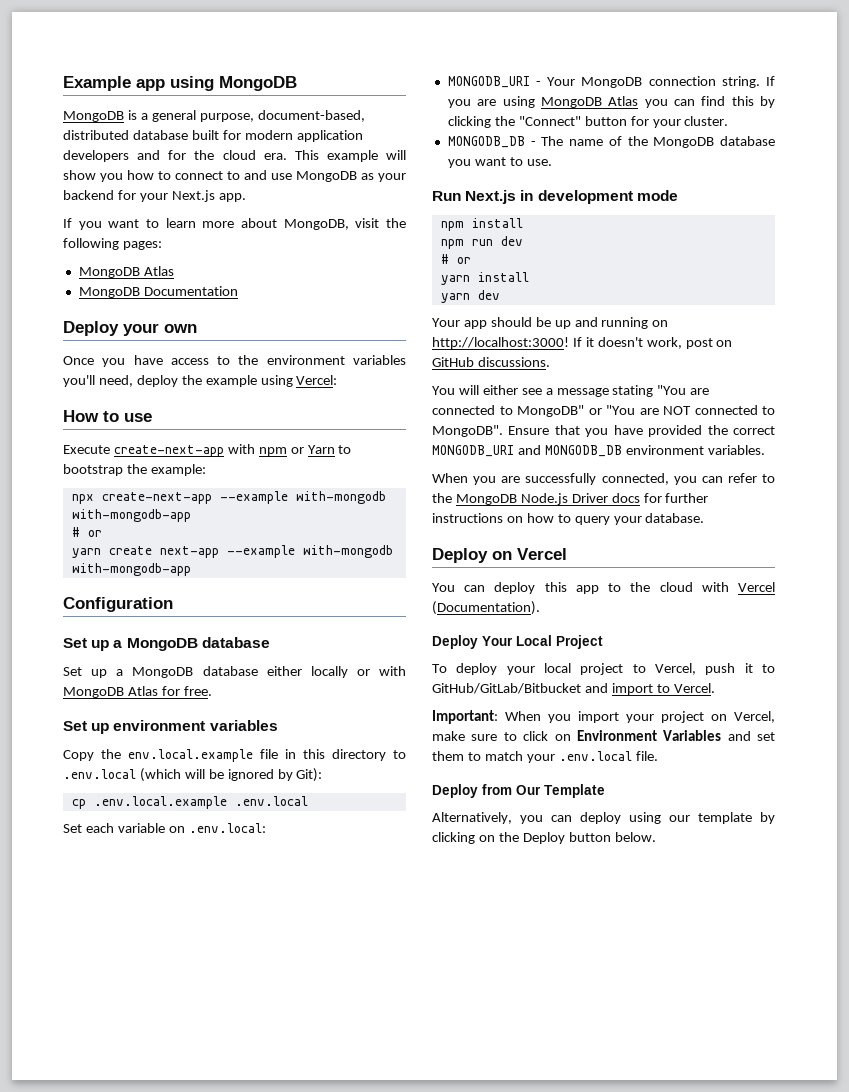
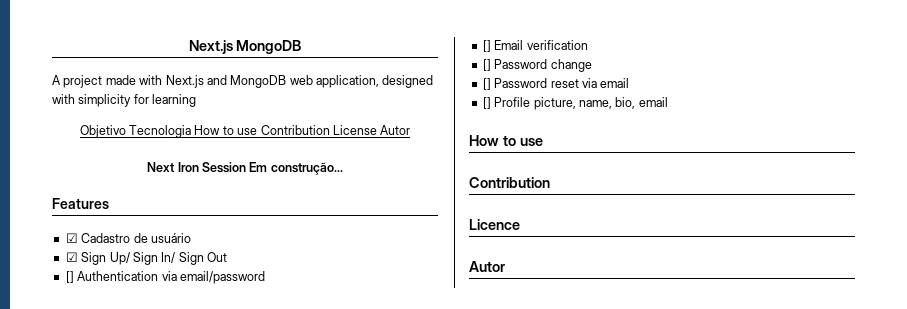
- Example app using MongoDB
- MongoDB is a general purpose, document-based, distributed database built for modern application developers and for the cloud era. This example will show you how to connect to and use MongoDB as your backend for your Next.js app.
- If you want to learn more about MongoDB, visit the following pages:
- MongoDB Atlas
- MongoDB Documentation
- Deploy your own
- Once you have access to the environment variables you'll need, deploy the example using Vercel:
+ Next.js MongoDB
+ A project made with Next.js and MongoDB web application, designed with simplicity for learning
+ Objetivo Tecnologia How to use Contribution License Autor
+ Next Iron Session Em construção...
+ Features
+ ☑ Cadastro de usuário
+ ☑ Sign Up/ Sign In/ Sign Out
+ [] Authentication via email/password
+ [] Email verification
+ [] Password change
+ [] Password reset via email
+ [] Profile picture, name, bio, email
  How to use
- Execute create-next-app with npm or Yarn to bootstrap the example:
- npx create-next-app --example with-mongodb with-mongodb-app
- # or
- yarn create next-app --example with-mongodb with-mongodb-app
- Configuration
- Set up a MongoDB database
- Set up a MongoDB database either locally or with MongoDB Atlas for free.
- Set up environment variables
- Copy the env.local.example file in this directory to .env.local (which will be ignored by Git):
- cp .env.local.example .env.local
- Set each variable on .env.local:
- MONGODB_URI - Your MongoDB connection string. If you are using MongoDB Atlas you can find this by clicking the "Connect" button for your cluster.
- MONGODB_DB - The name of the MongoDB database you want to use.
- Run Next.js in development mode
- npm install
- npm run dev
- # or
- yarn install
- yarn dev
- Your app should be up and running on http://localhost:3000! If it doesn't work, post on GitHub discussions.
- You will either see a message stating "You are connected to MongoDB" or "You are NOT connected to MongoDB". Ensure that you have provided the correct MONGODB_URI and MONGODB_DB environment variables.
- When you are successfully connected, you can refer to the MongoDB Node.js Driver docs for further instructions on how to query your database.
- Deploy on Vercel
- You can deploy this app to the cloud with Vercel (Documentation).
- Deploy Your Local Project
- To deploy your local project to Vercel, push it to GitHub/GitLab/Bitbucket and import to Vercel.
- Important: When you import your project on Vercel, make sure to click on Environment Variables and set them to match your .env.local file.
- Deploy from Our Template
- Alternatively, you can deploy using our template by clicking on the Deploy button below.
+ Contribution
+ Licence
+ Autor

